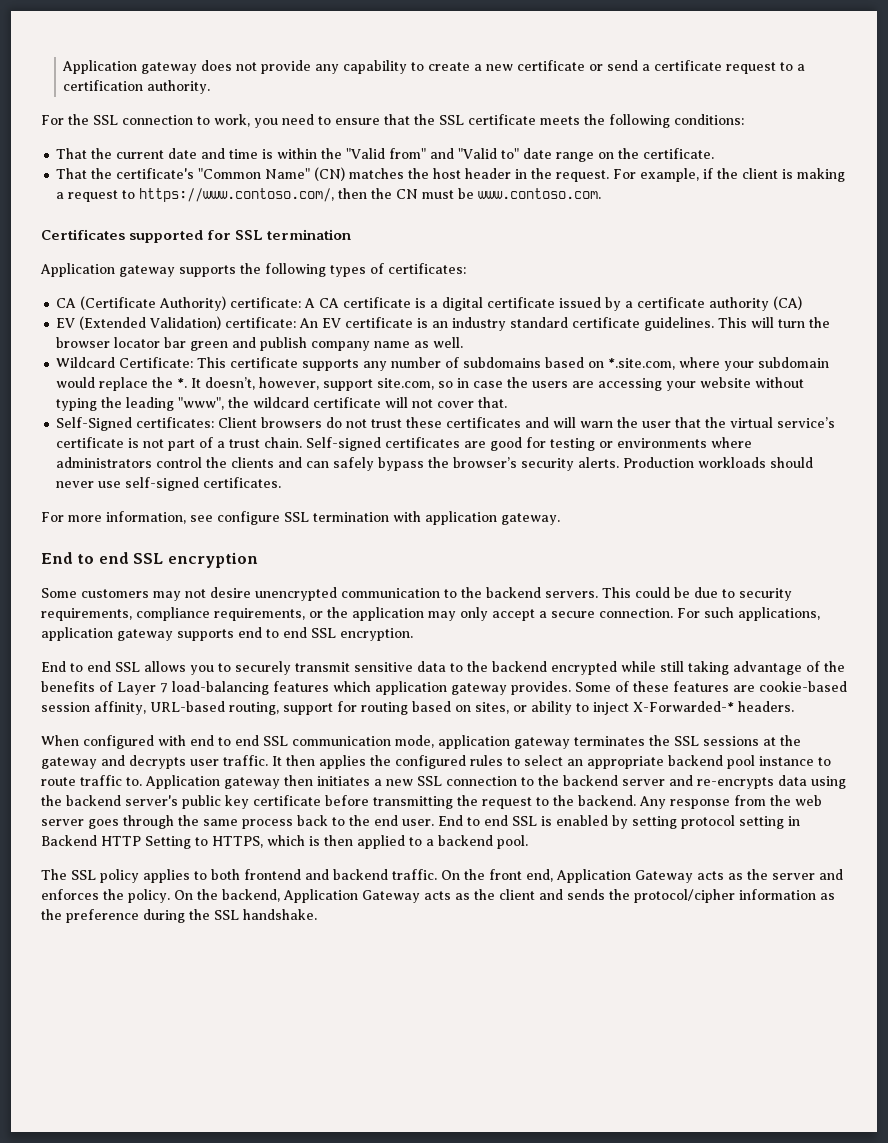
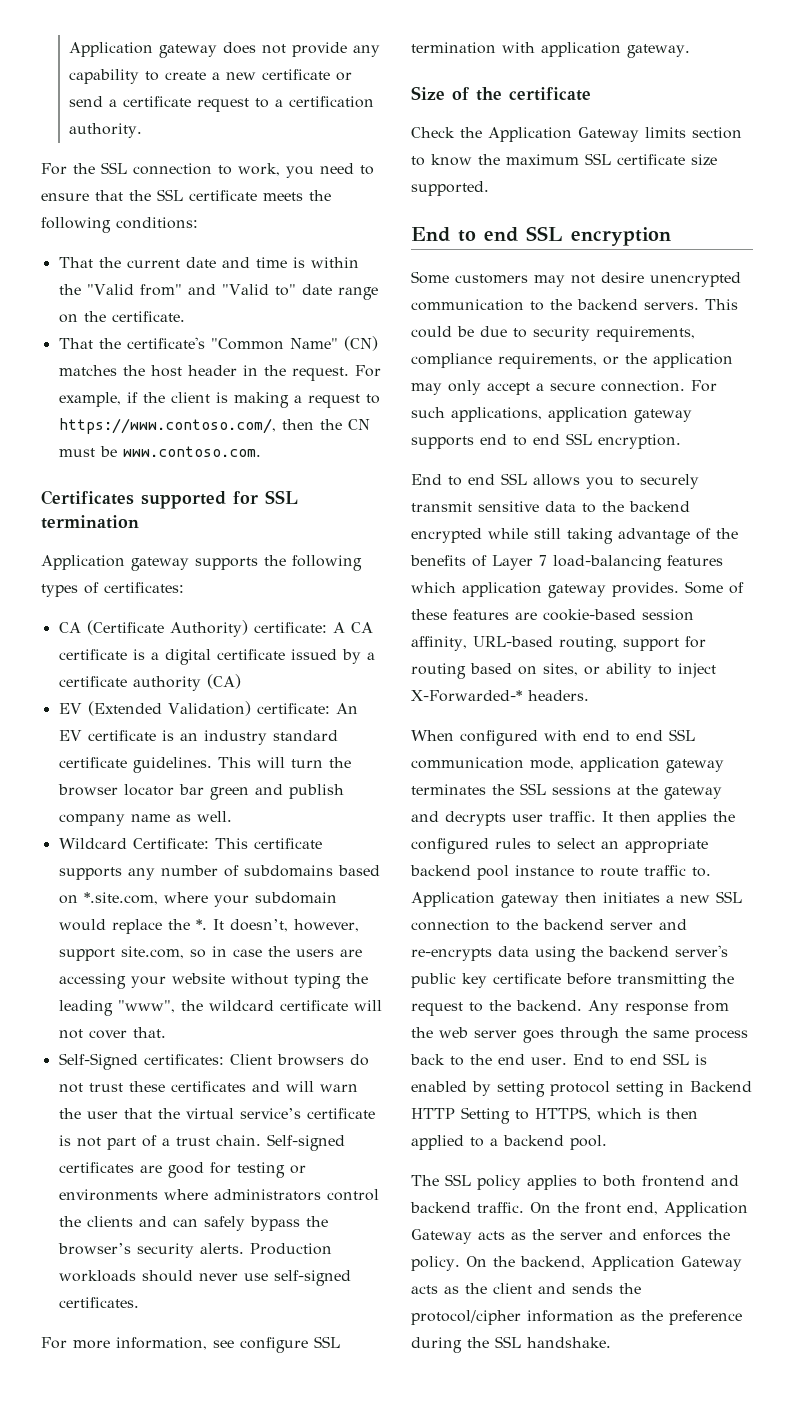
+ Size of the certificate
+ Check the Application Gateway limits section to know the maximum SSL certificate size supported.

